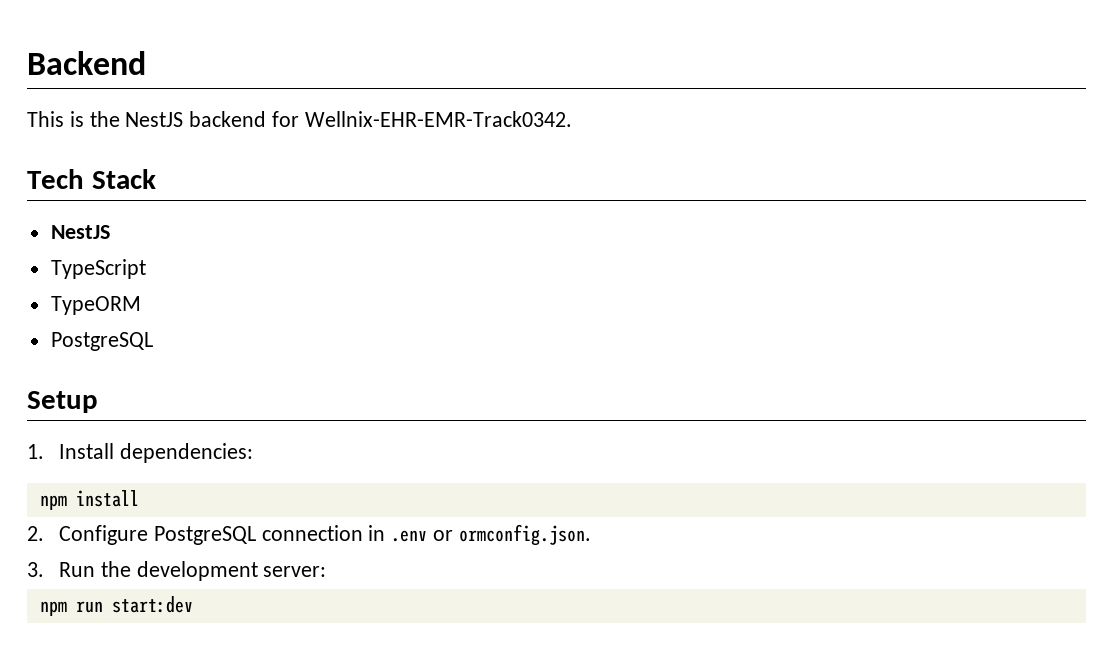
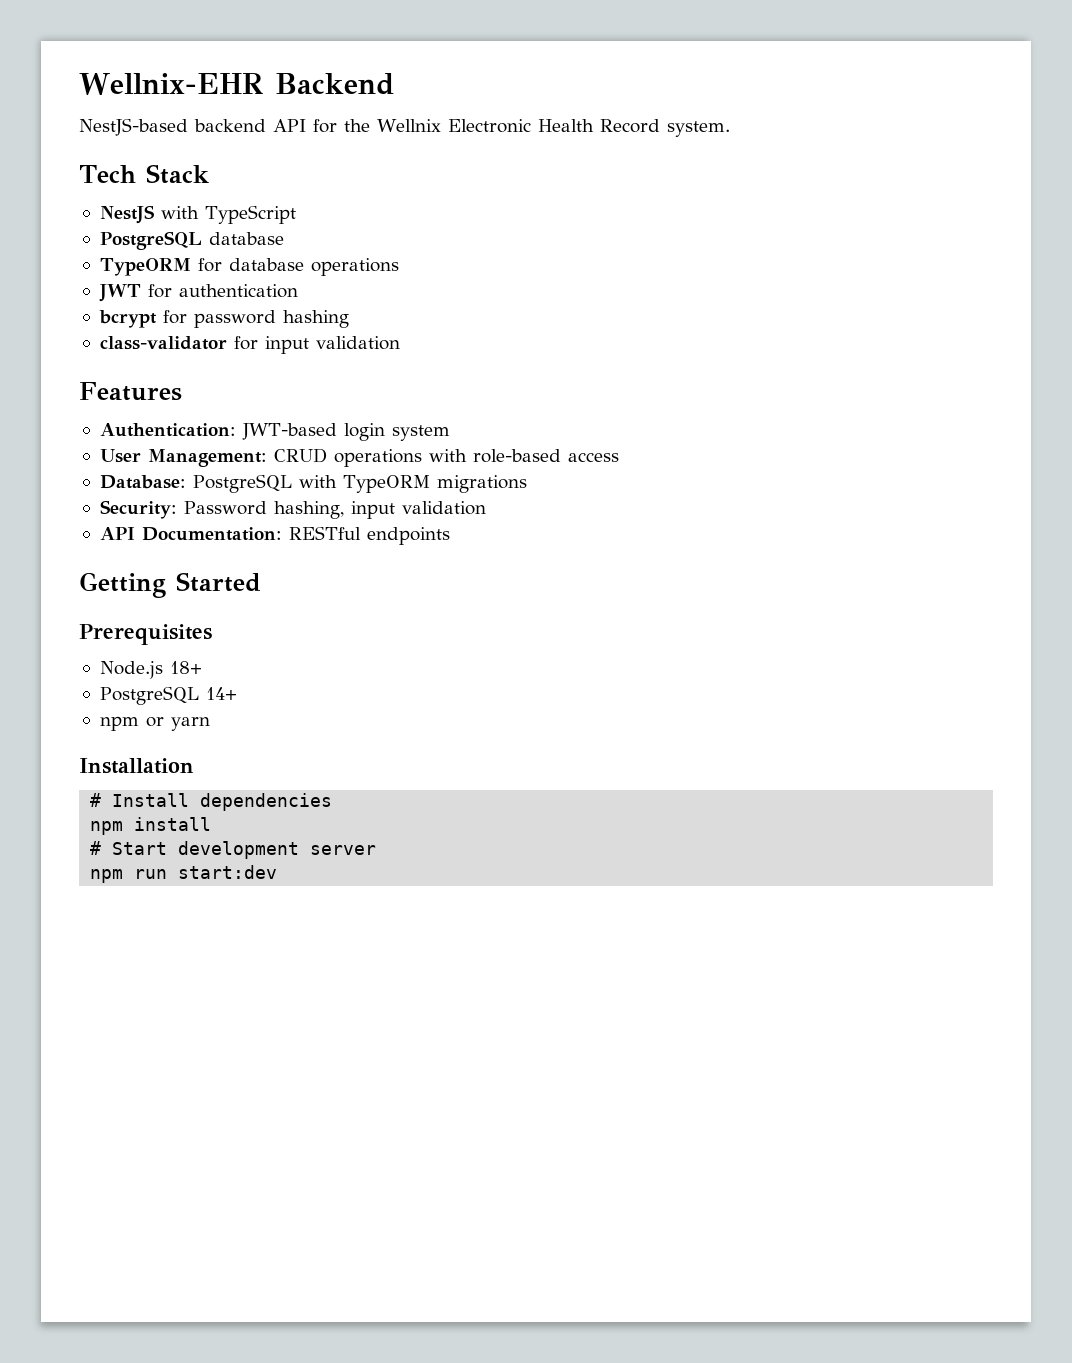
- Backend
+ Wellnix-EHR Backend
- This is the NestJS backend for Wellnix-EHR-EMR-Track0342.
+ NestJS-based backend API for the Wellnix Electronic Health Record system.
  Tech Stack
- NestJS
- TypeScript
+ NestJS with TypeScript
- TypeORM
- PostgreSQL
- Setup
- 1. Install dependencies:
+ PostgreSQL database
+ TypeORM for database operations
+ JWT for authentication
+ bcrypt for password hashing
+ class-validator for input validation
+ Features
+ Authentication: JWT-based login system
+ User Management: CRUD operations with role-based access
+ Database: PostgreSQL with TypeORM migrations
+ Security: Password hashing, input validation
+ API Documentation: RESTful endpoints
+ Getting Started
+ Prerequisites
+ Node.js 18+
+ PostgreSQL 14+
+ npm or yarn
+ Installation
+ # Install dependencies
  npm install
- 2. Configure PostgreSQL connection in .env or ormconfig.json.
- 3. Run the development server:
+ # Start development server

